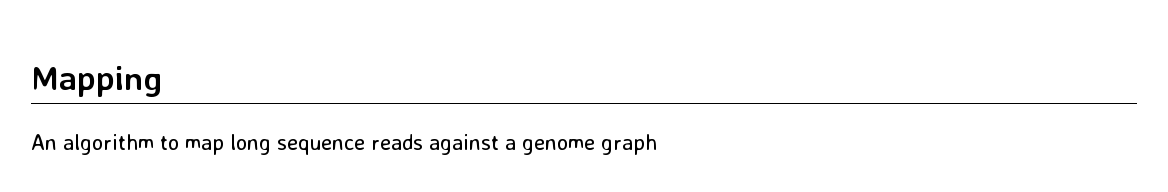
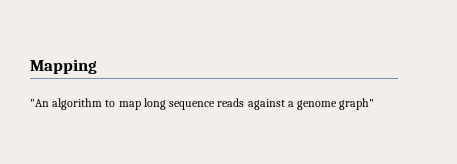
- An algorithm to map long sequence reads against a genome graph
+ "An algorithm to map long sequence reads against a genome graph"

